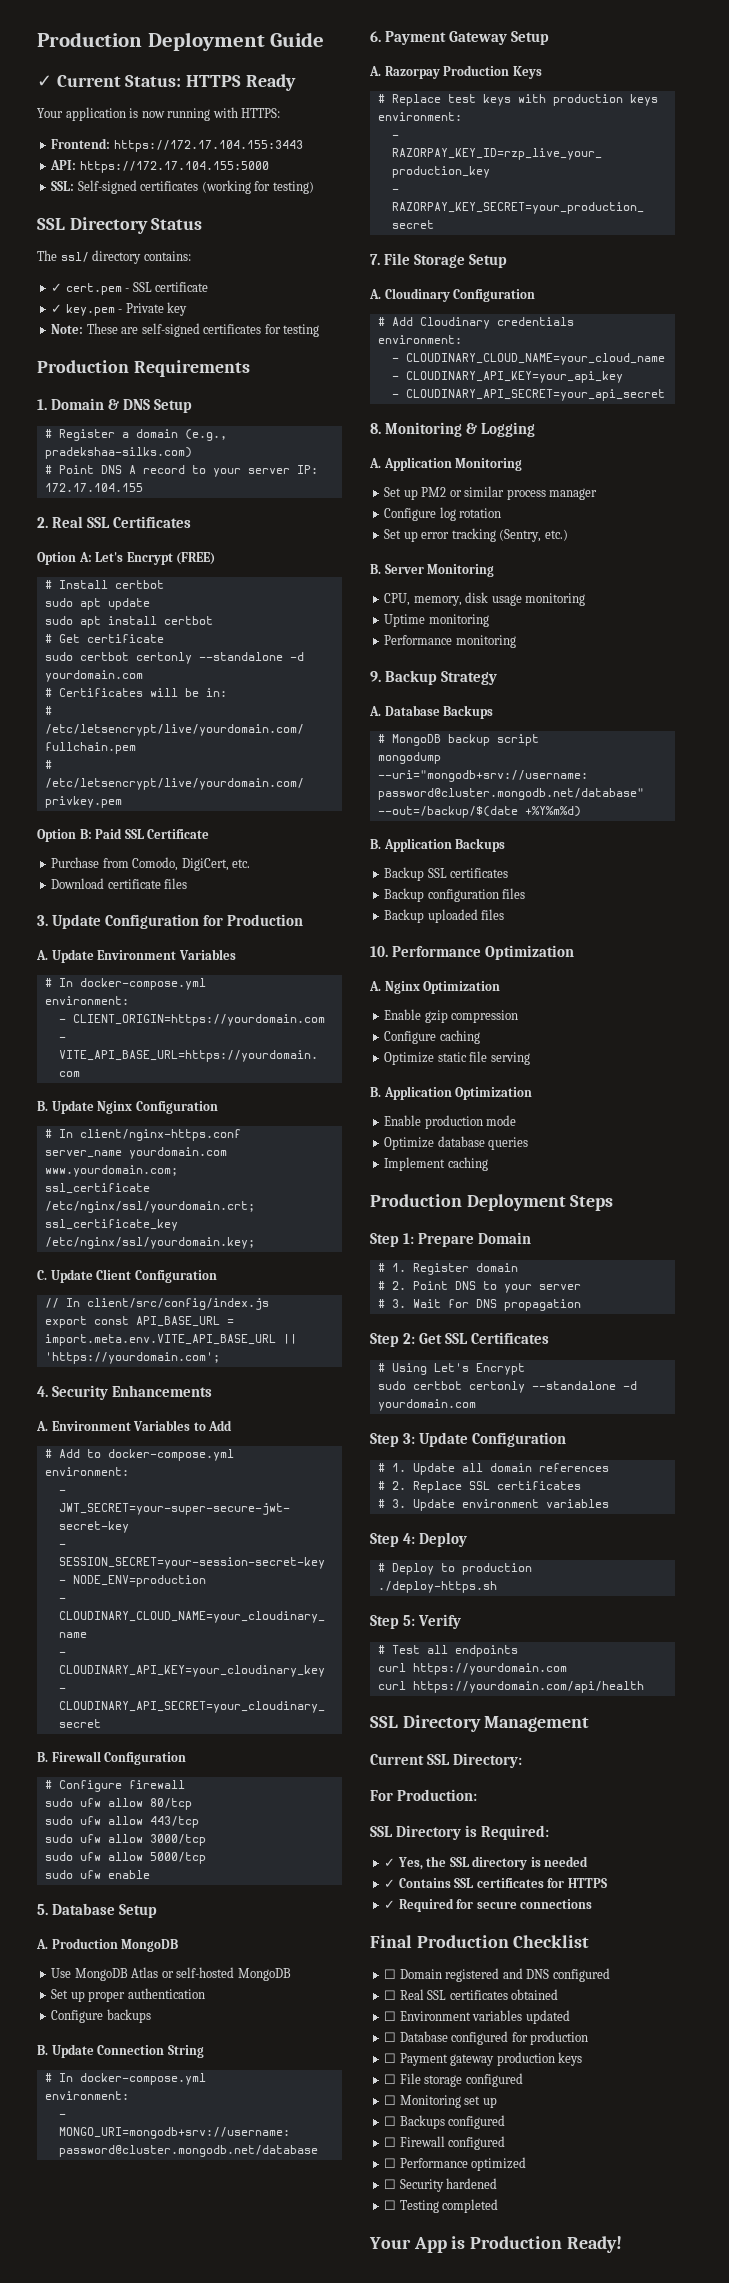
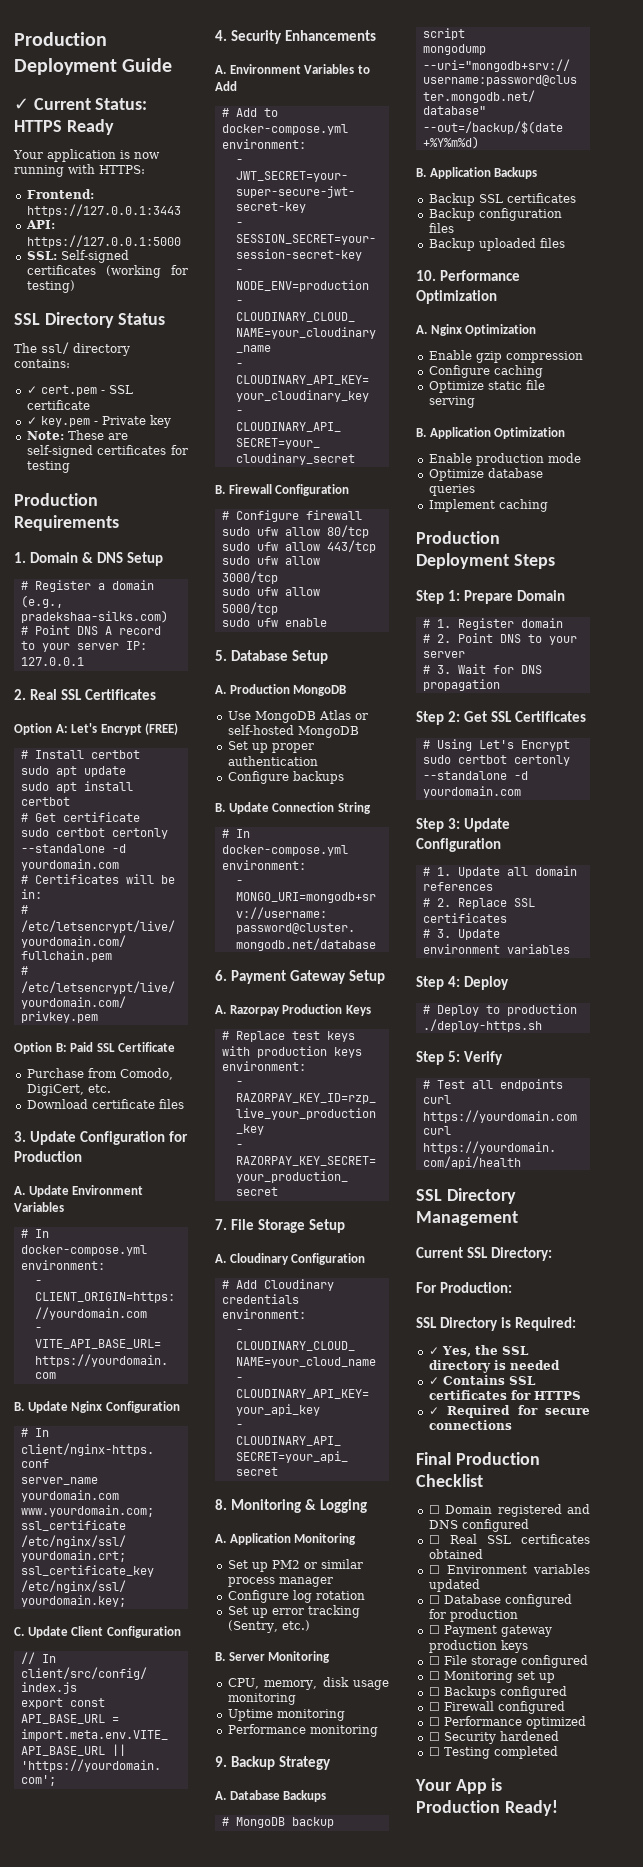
- Frontend: https://172.17.104.155:3443
+ Frontend: https://127.0.0.1:3443
- API: https://172.17.104.155:5000
+ API: https://127.0.0.1:5000
- # Point DNS A record to your server IP: 172.17.104.155
+ # Point DNS A record to your server IP: 127.0.0.1

